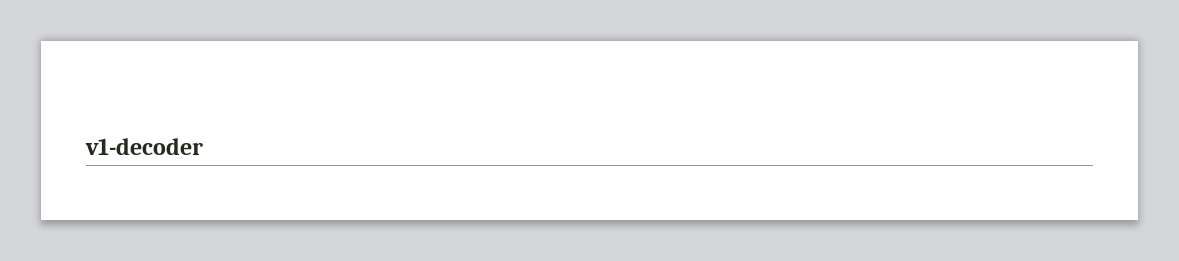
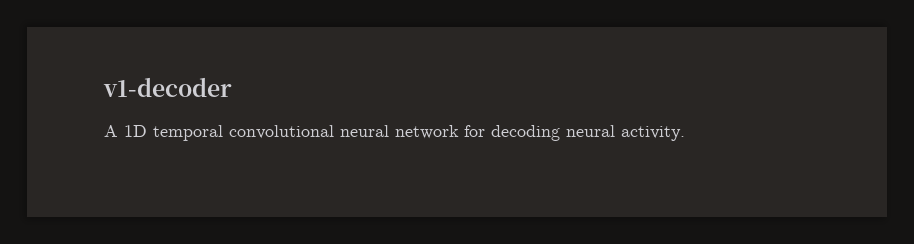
+ A 1D temporal convolutional neural network for decoding neural activity.

